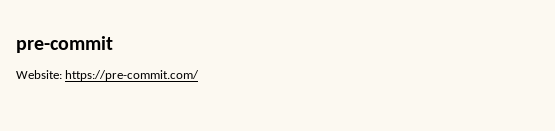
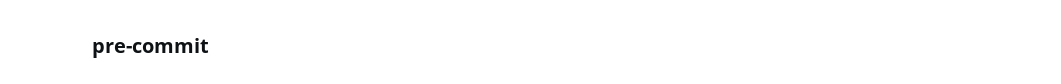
- Website: https://pre-commit.com/

